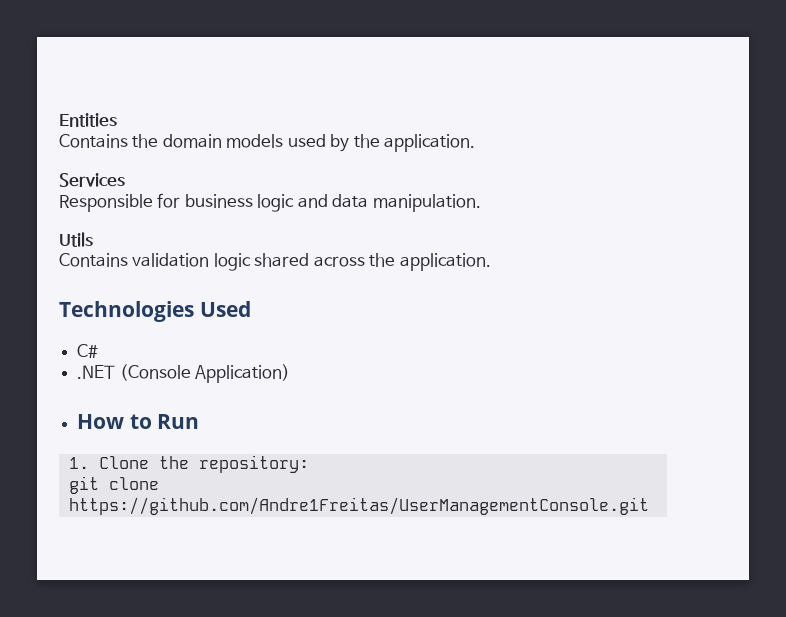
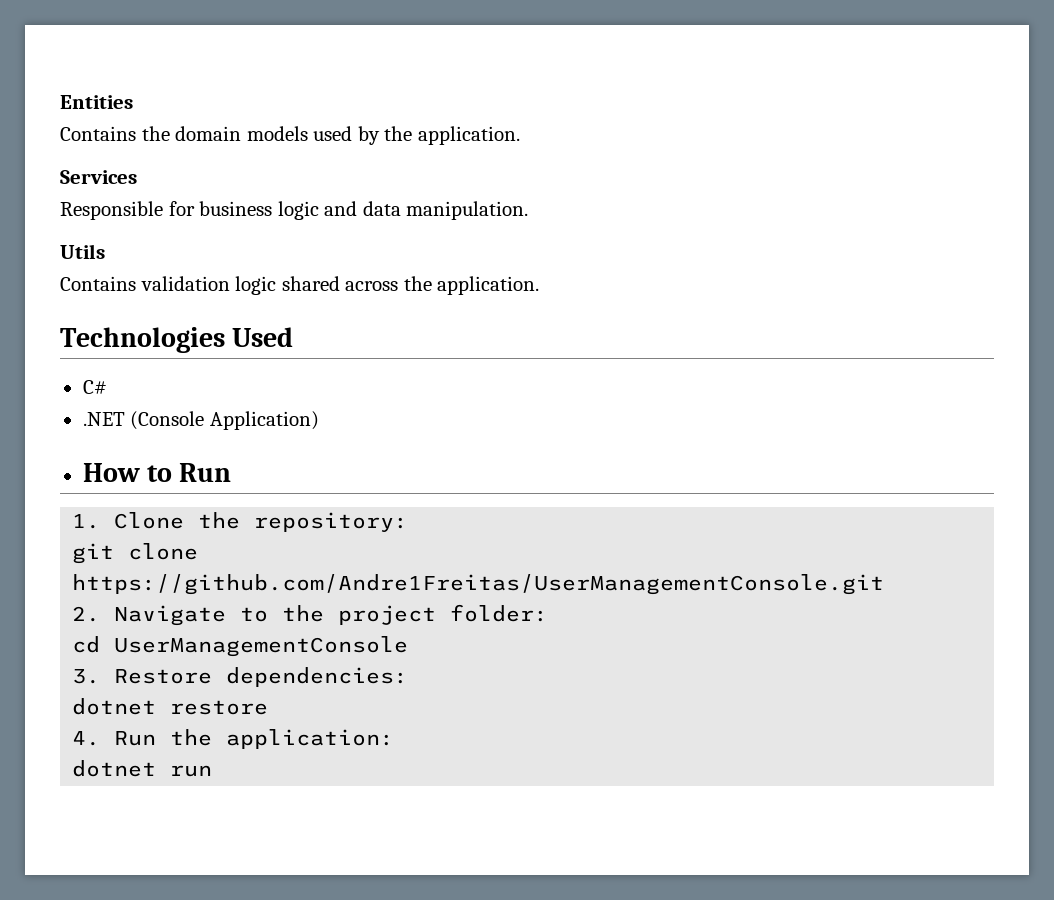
+ 2. Navigate to the project folder:
+ cd UserManagementConsole
+ 3. Restore dependencies:
+ dotnet restore
+ 4. Run the application:
+ dotnet run

